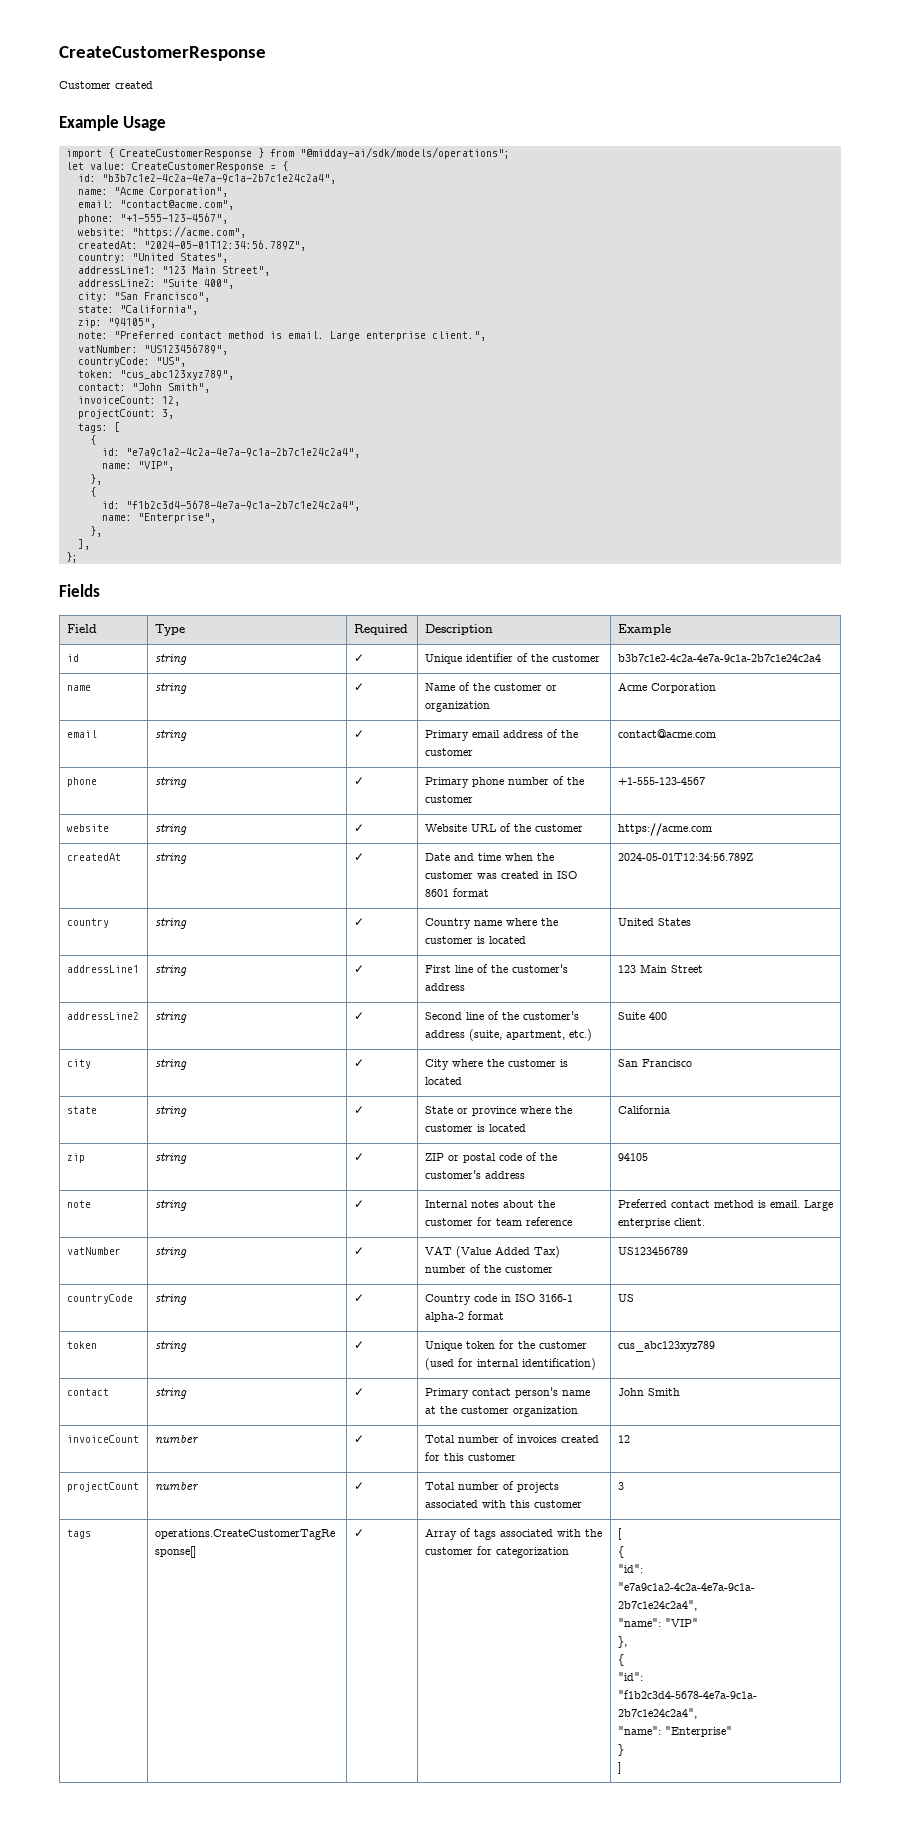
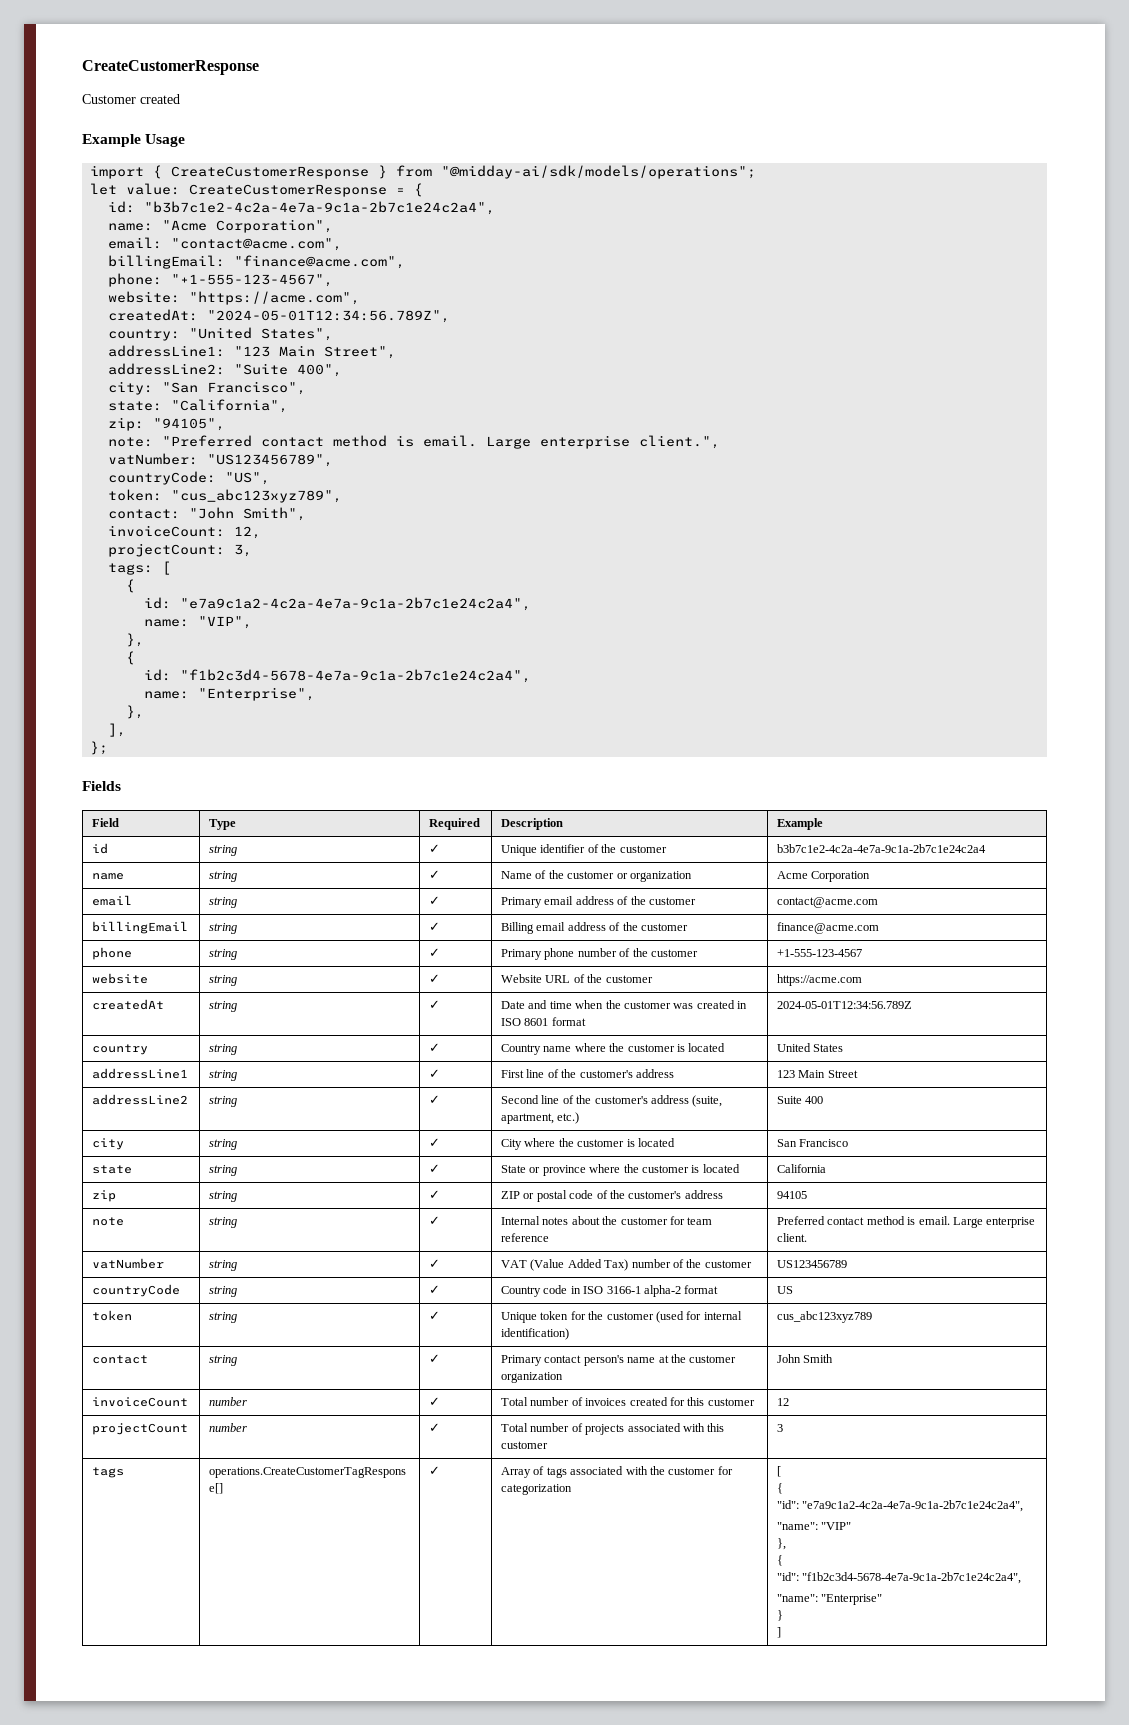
+ billingEmail: "finance@acme.com",
+ billingEmail | string | ✓ | Billing email address of the customer | finance@acme.com

